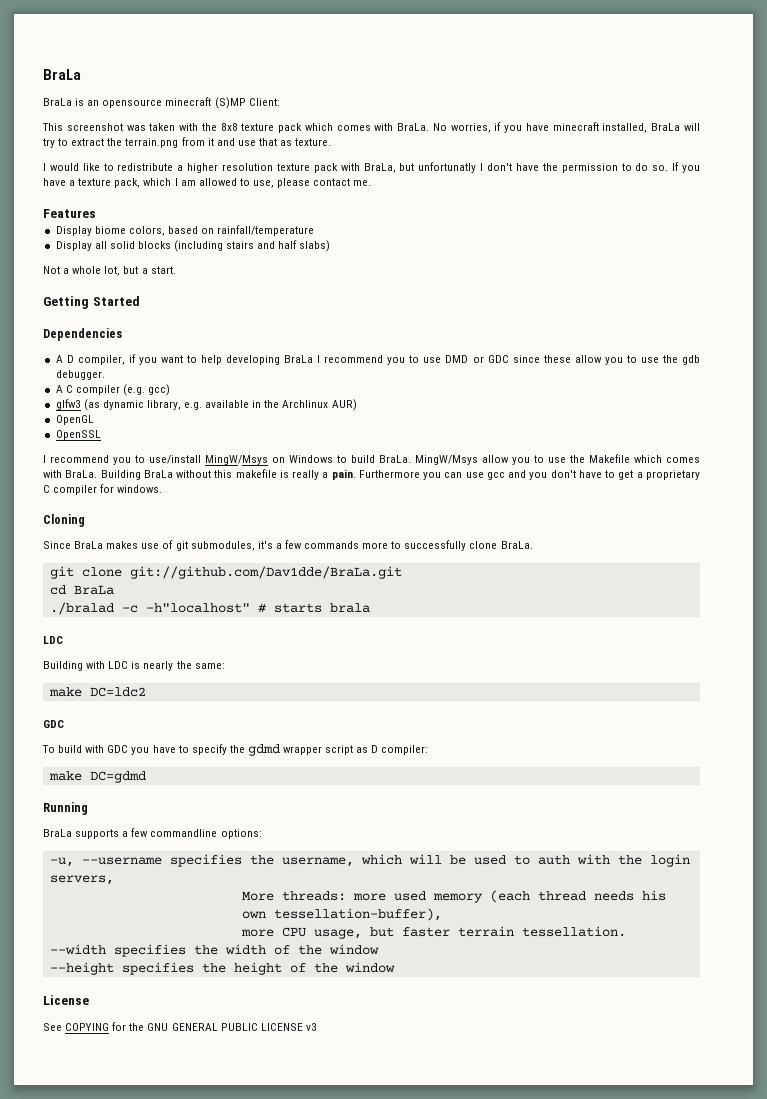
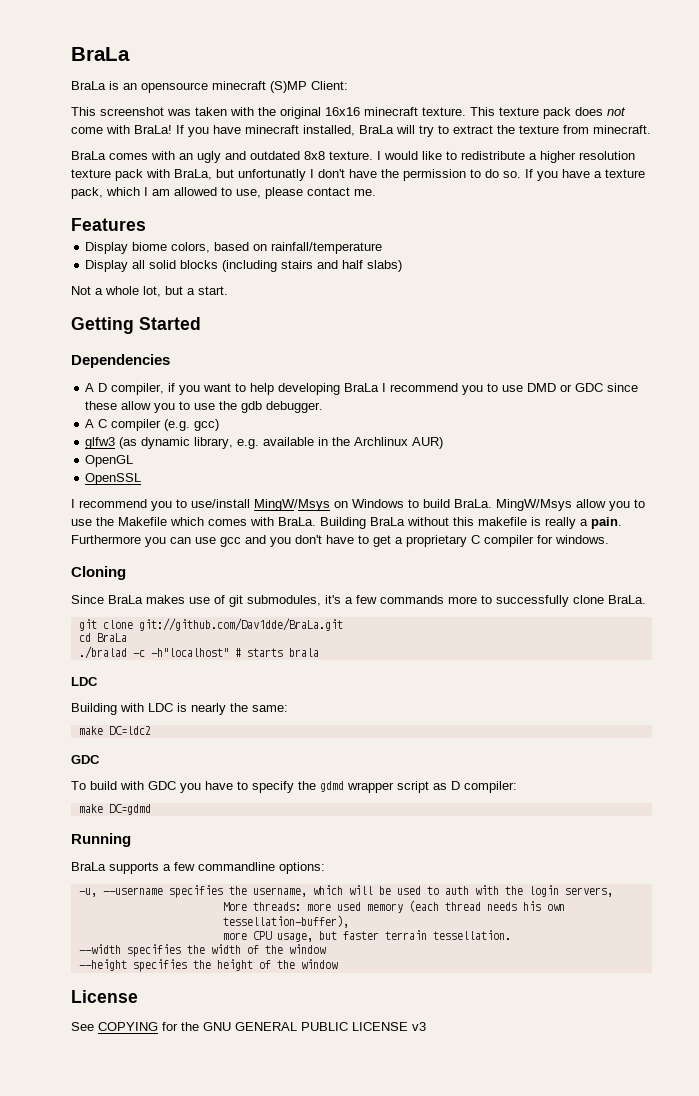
- This screenshot was taken with the 8x8 texture pack which comes with BraLa. No worries, if you have minecraft installed, BraLa will try to extract the terrain.png from it and use that as texture.
- I would like to redistribute a higher resolution texture pack with BraLa, but unfortunatly I don't have the permission to do so.
+ This screenshot was taken with the original 16x16 minecraft texture. This texture pack does not come with BraLa! If you have minecraft installed, BraLa will try to extract the texture from minecraft.
+ BraLa comes with an ugly and outdated 8x8 texture. I would like to redistribute a higher resolution texture pack with BraLa, but unfortunatly I don't have the permission to do so.

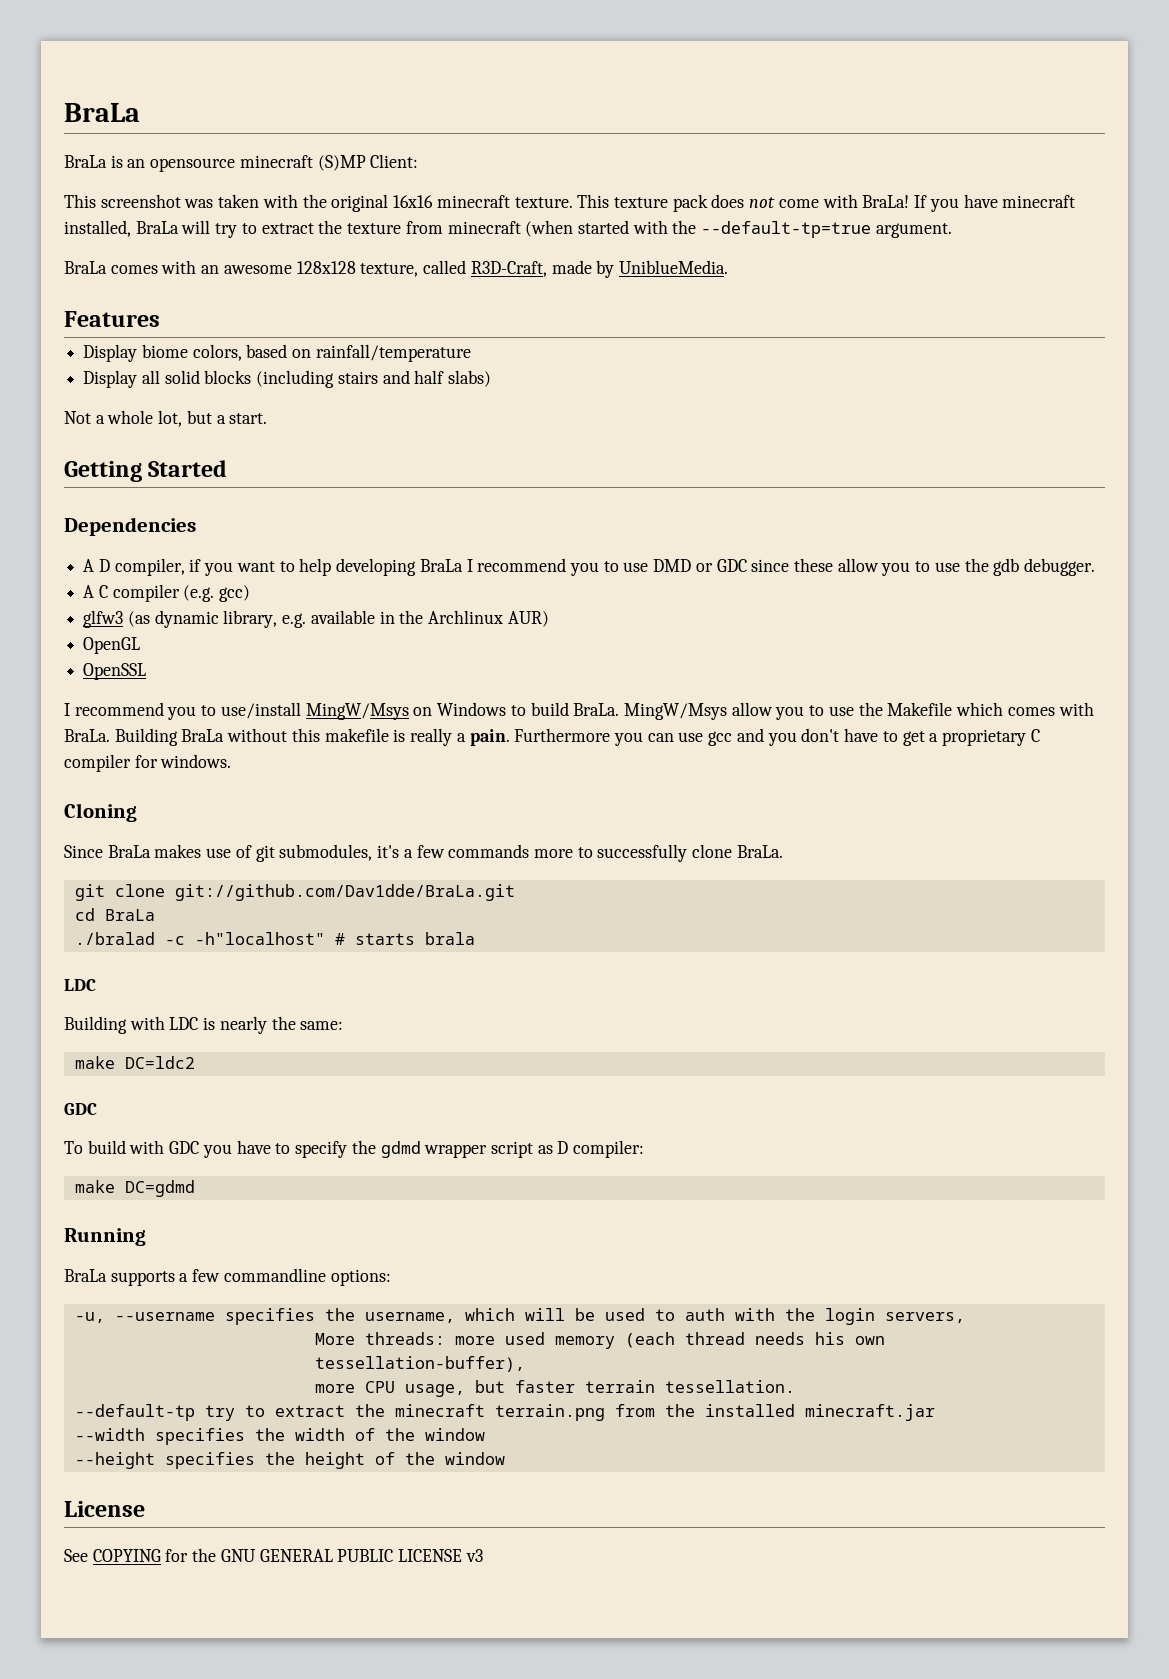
- If you have minecraft installed, BraLa will try to extract the texture from minecraft.
- BraLa comes with an ugly and outdated 8x8 texture. I would like to redistribute a higher resolution texture pack with BraLa, but unfortunatly I don't have the permission to do so. If you have a texture pack, which I am allowed to use, please contact me.
+ If you have minecraft installed, BraLa will try to extract the texture from minecraft (when started with the --default-tp=true argument.
+ BraLa comes with an awesome 128x128 texture, called R3D-Craft, made by UniblueMedia.
+ --default-tp try to extract the minecraft terrain.png from the installed minecraft.jar

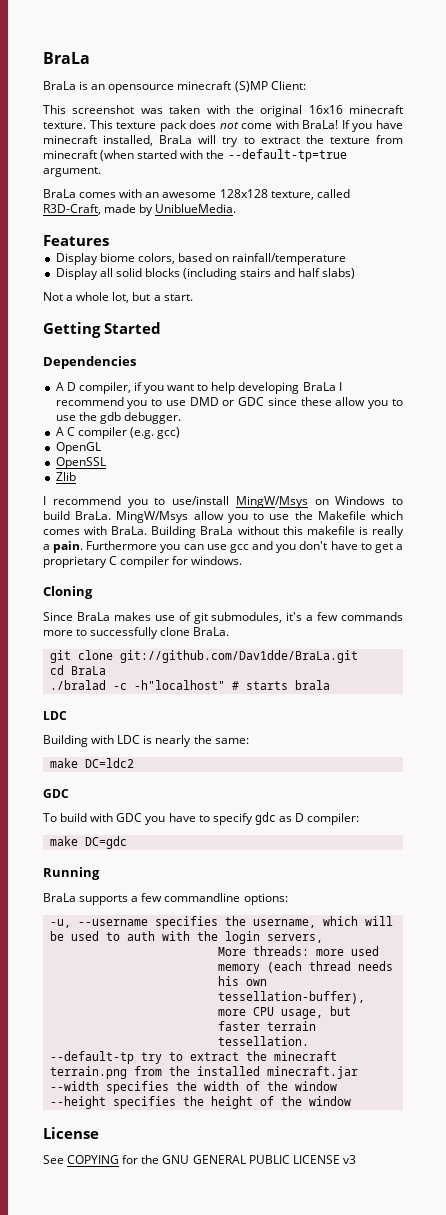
- glfw3 (as dynamic library, e.g. available in the Archlinux AUR)
+ Zlib
- To build with GDC you have to specify the gdmd wrapper script as D compiler:
+ To build with GDC you have to specify gdc as D compiler:
- make DC=gdmd
+ make DC=gdc

